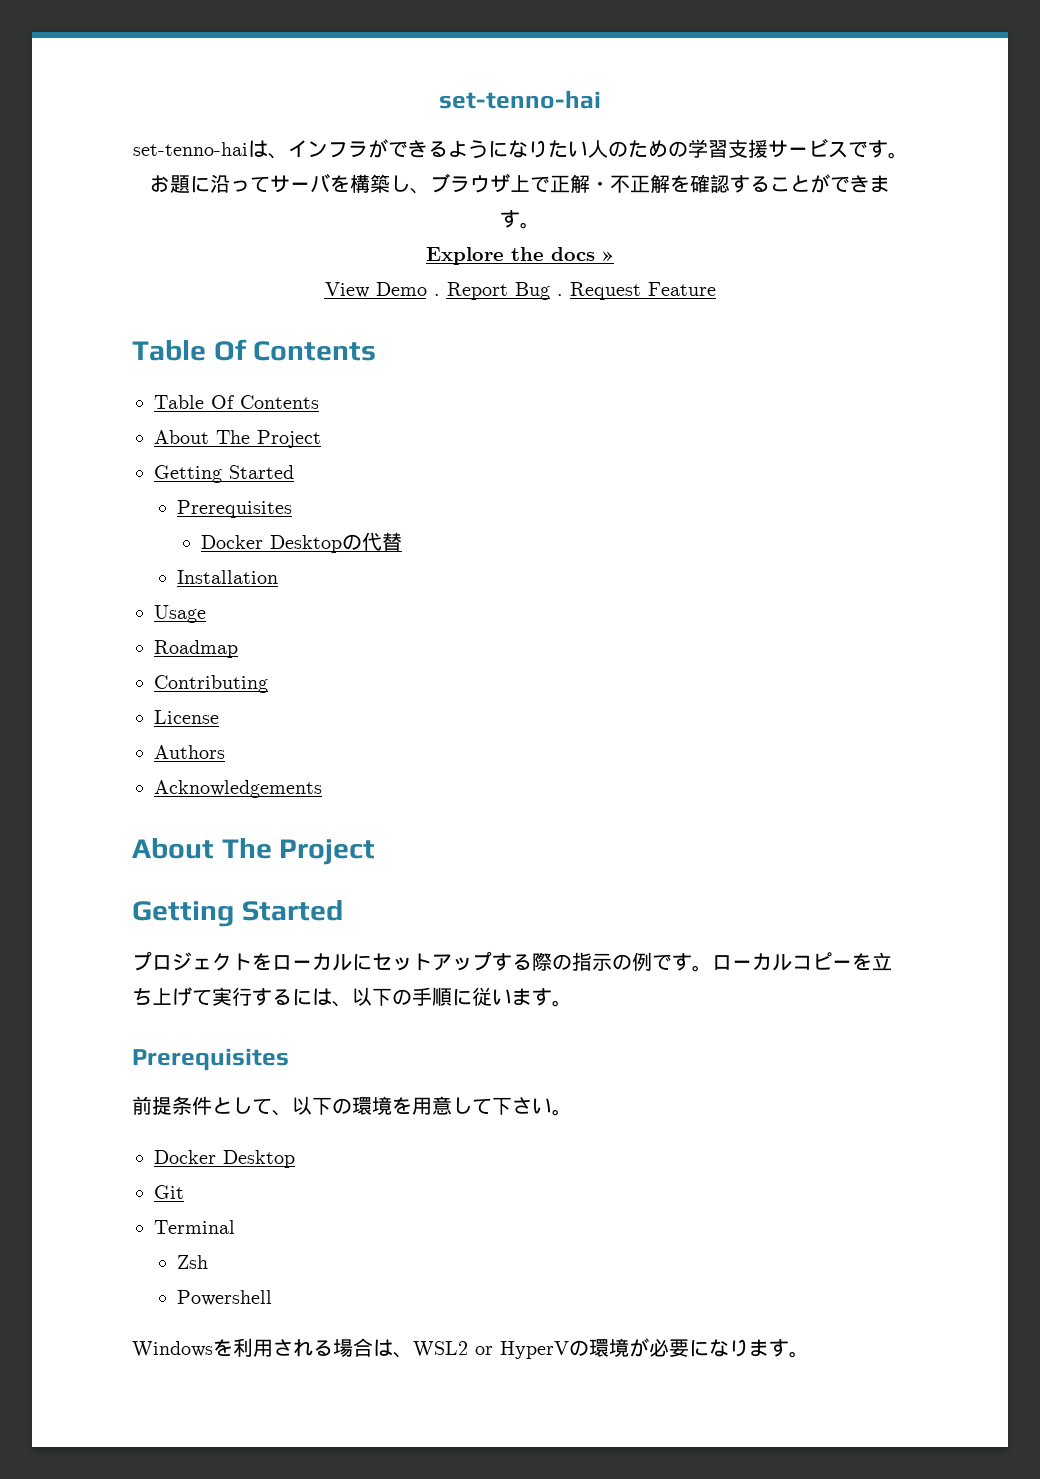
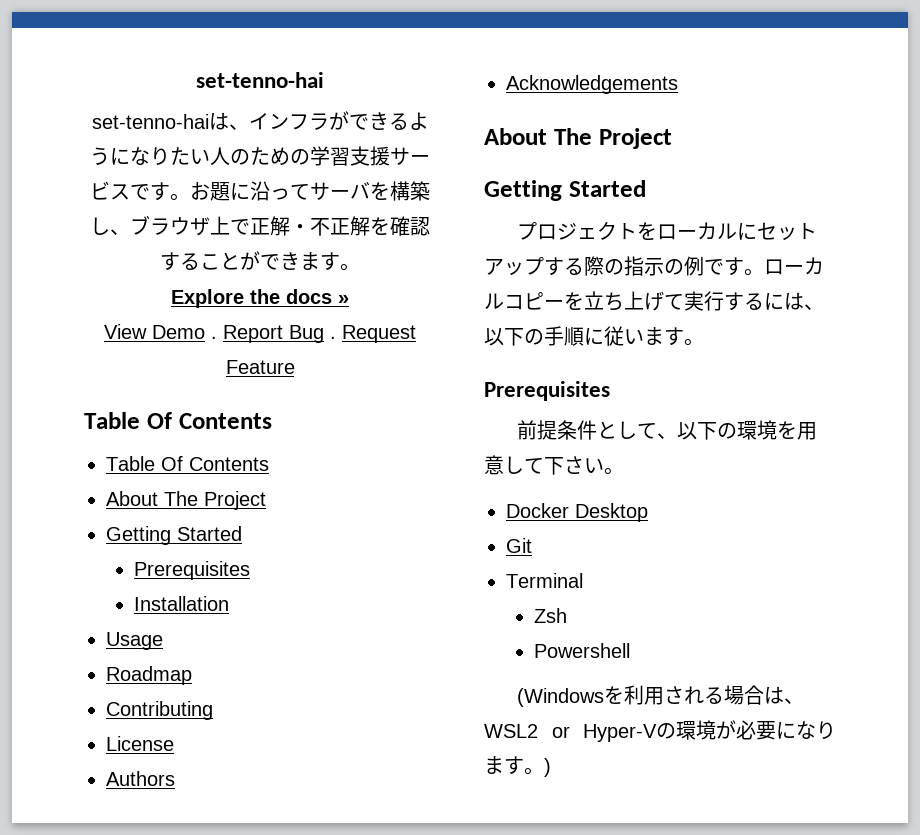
- Docker Desktopの代替
- Windowsを利用される場合は、WSL2 or HyperVの環境が必要になります。
+ (Windowsを利用される場合は、WSL2 or Hyper-Vの環境が必要になります。)

